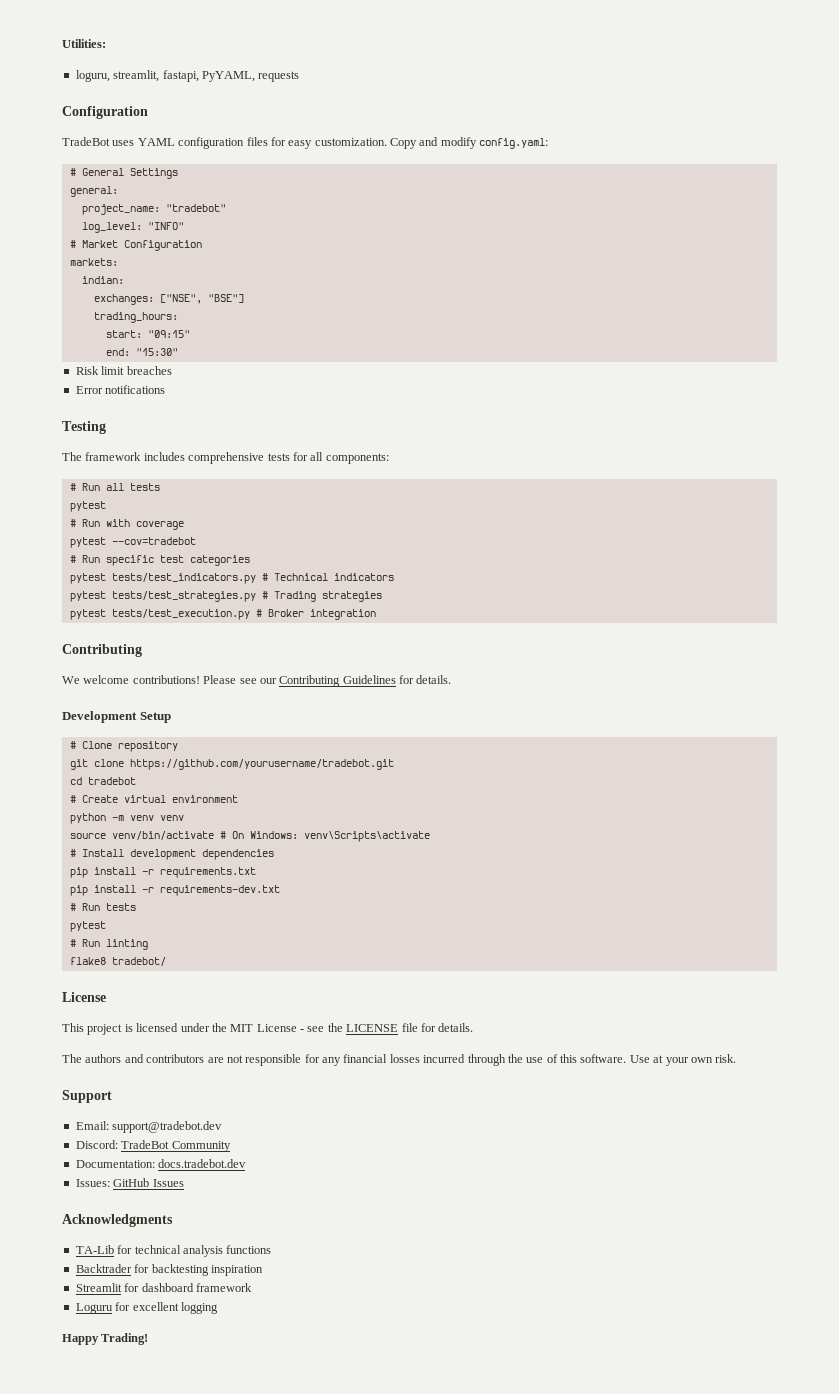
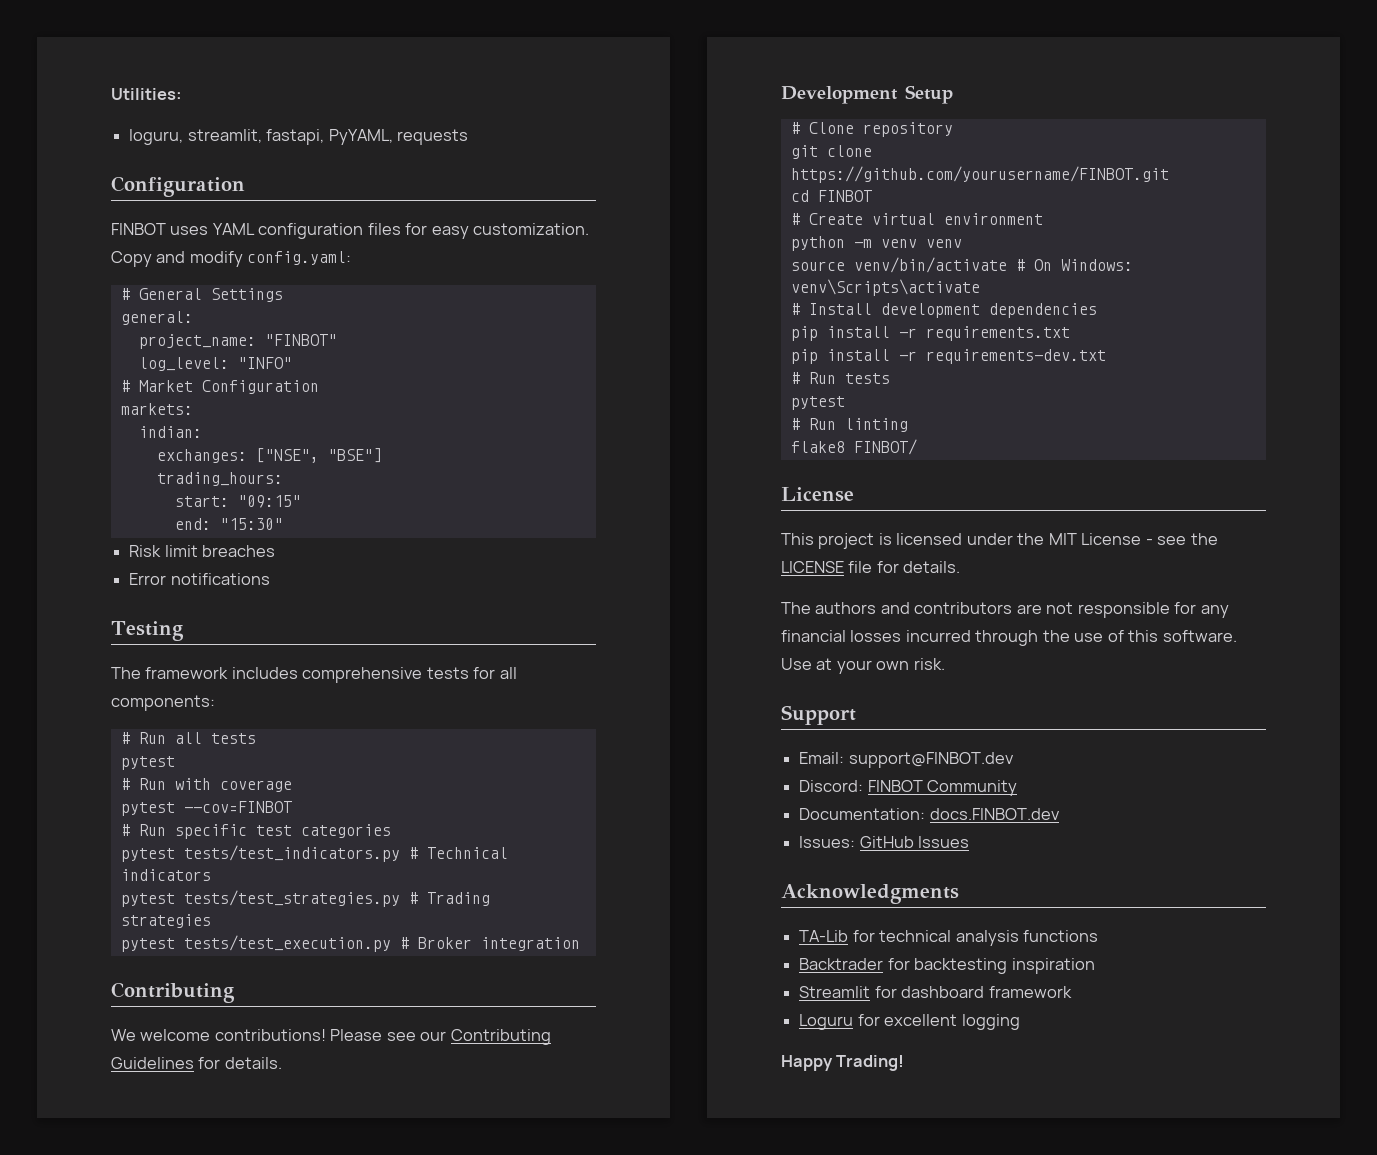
- TradeBot uses YAML configuration files for easy customization.
+ FINBOT uses YAML configuration files for easy customization.
- project_name: "tradebot"
+ project_name: "FINBOT"
- pytest --cov=tradebot
+ pytest --cov=FINBOT
- git clone https://github.com/yourusername/tradebot.git
+ git clone https://github.com/yourusername/FINBOT.git
- cd tradebot
+ cd FINBOT
- flake8 tradebot/
+ flake8 FINBOT/
- Email: support@tradebot.dev
+ Email: support@FINBOT.dev
- Discord: TradeBot Community
+ Discord: FINBOT Community
- Documentation: docs.tradebot.dev
+ Documentation: docs.FINBOT.dev

